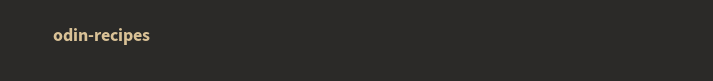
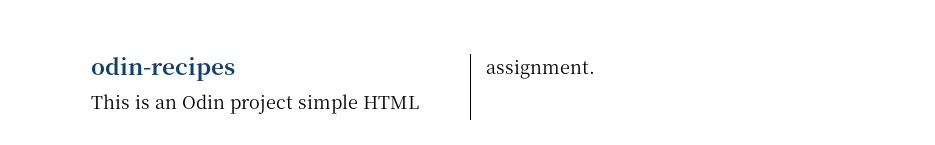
+ This is an Odin project simple HTML assignment.

